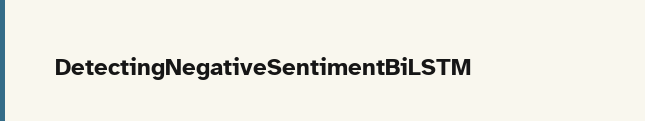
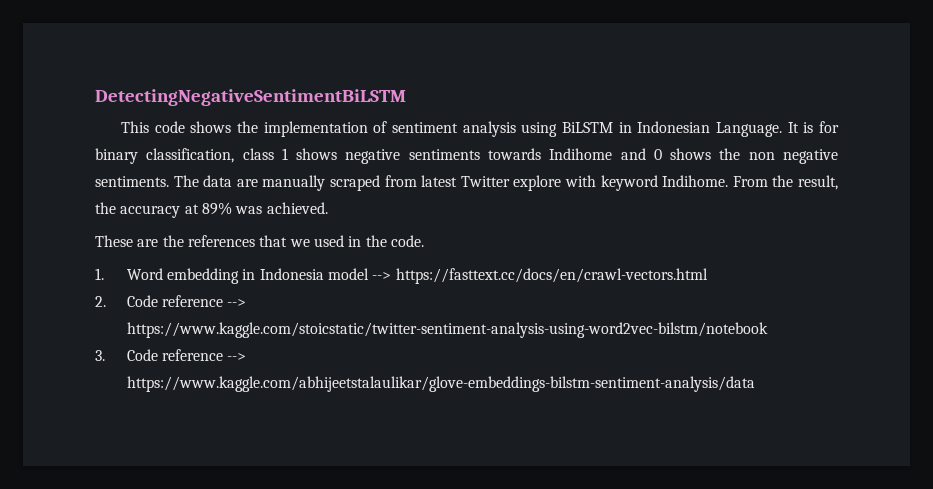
+ This code shows the implementation of sentiment analysis using BiLSTM in Indonesian Language. It is for binary classification, class 1 shows negative sentiments towards Indihome and 0 shows the non negative sentiments. The data are manually scraped from latest Twitter explore with keyword Indihome. From the result, the accuracy at 89% was achieved.
+ These are the references that we used in the code.
+ 1. Word embedding in Indonesia model --> https://fasttext.cc/docs/en/crawl-vectors.html
+ 2. Code reference --> https://www.kaggle.com/stoicstatic/twitter-sentiment-analysis-using-word2vec-bilstm/notebook
+ 3. Code reference --> https://www.kaggle.com/abhijeetstalaulikar/glove-embeddings-bilstm-sentiment-analysis/data

